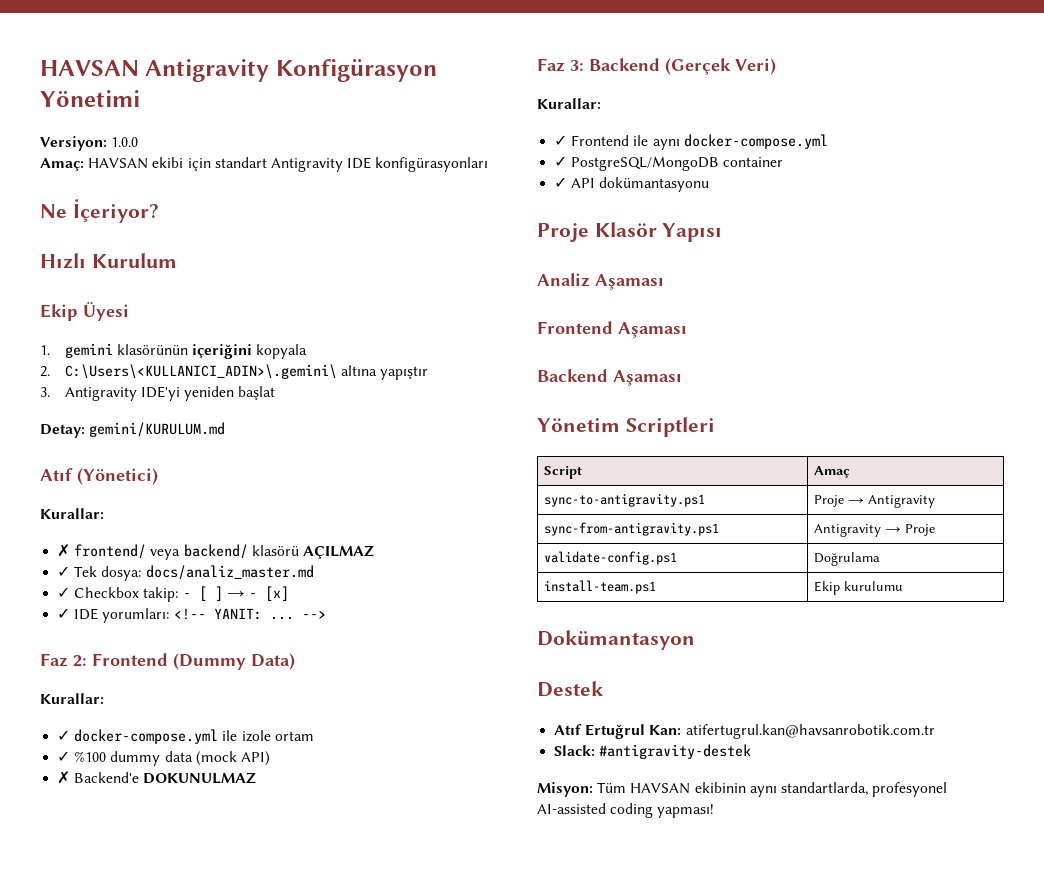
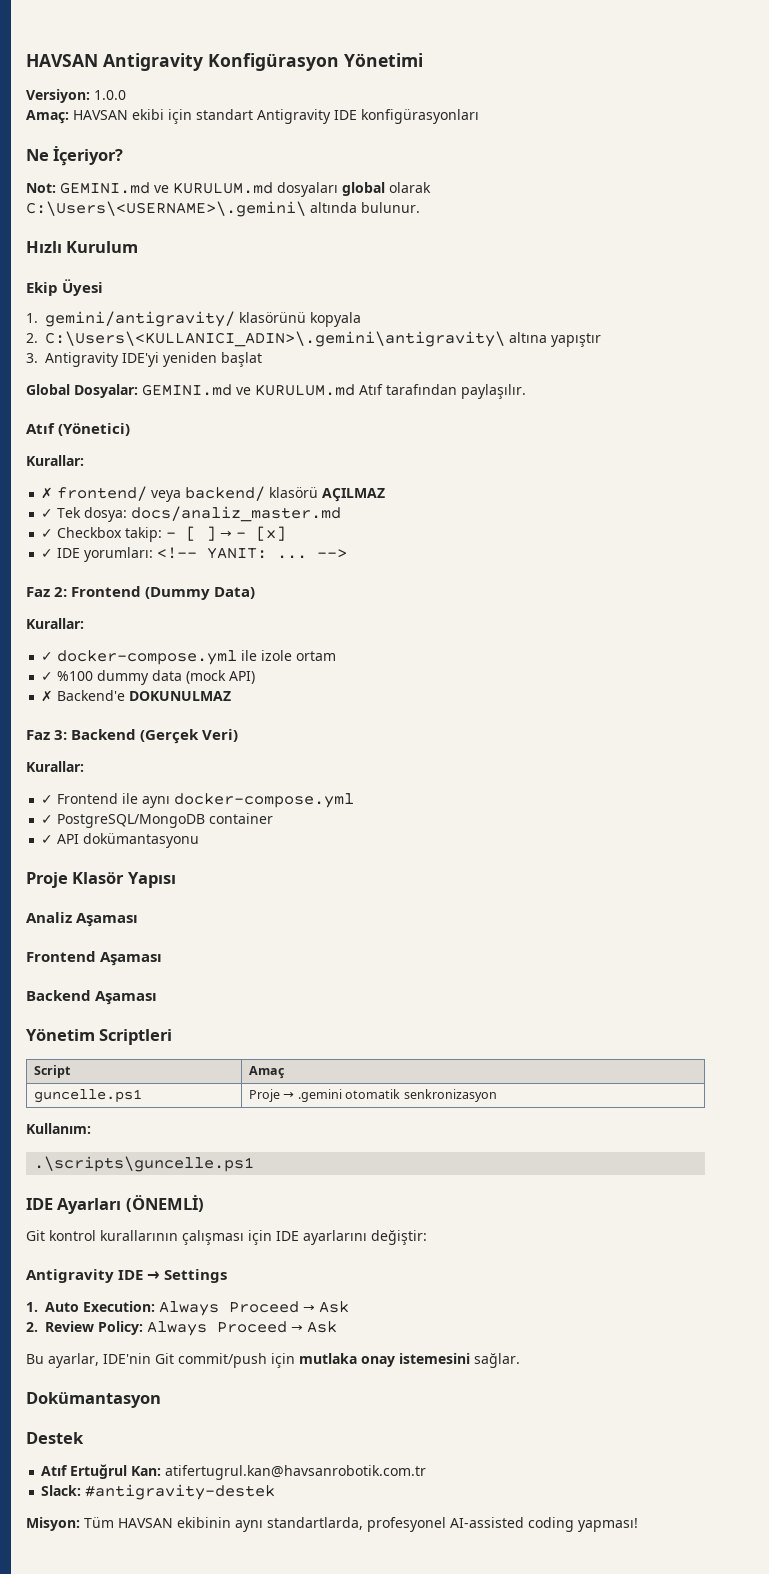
+ Not: GEMINI.md ve KURULUM.md dosyaları global olarak C:\Users\<USERNAME>\.gemini\ altında bulunur.
- 1. gemini klasörünün içeriğini kopyala
+ 1. gemini/antigravity/ klasörünü kopyala
- 2. C:\Users\<KULLANICI_ADIN>\.gemini\ altına yapıştır
+ 2. C:\Users\<KULLANICI_ADIN>\.gemini\antigravity\ altına yapıştır
- Detay: gemini/KURULUM.md
+ Global Dosyalar: GEMINI.md ve KURULUM.md Atıf tarafından paylaşılır.
- sync-to-antigravity.ps1 | Proje → Antigravity
- sync-from-antigravity.ps1 | Antigravity → Proje
- validate-config.ps1 | Doğrulama
- install-team.ps1 | Ekip kurulumu
+ guncelle.ps1 | Proje → .gemini otomatik senkronizasyon
+ Kullanım:
+ .\scripts\guncelle.ps1
+ IDE Ayarları (ÖNEMLİ)
+ Git kontrol kurallarının çalışması için IDE ayarlarını değiştir:
+ Antigravity IDE → Settings
+ 1. Auto Execution: Always Proceed → Ask
+ 2. Review Policy: Always Proceed → Ask
+ Bu ayarlar, IDE'nin Git commit/push için mutlaka onay istemesini sağlar.

